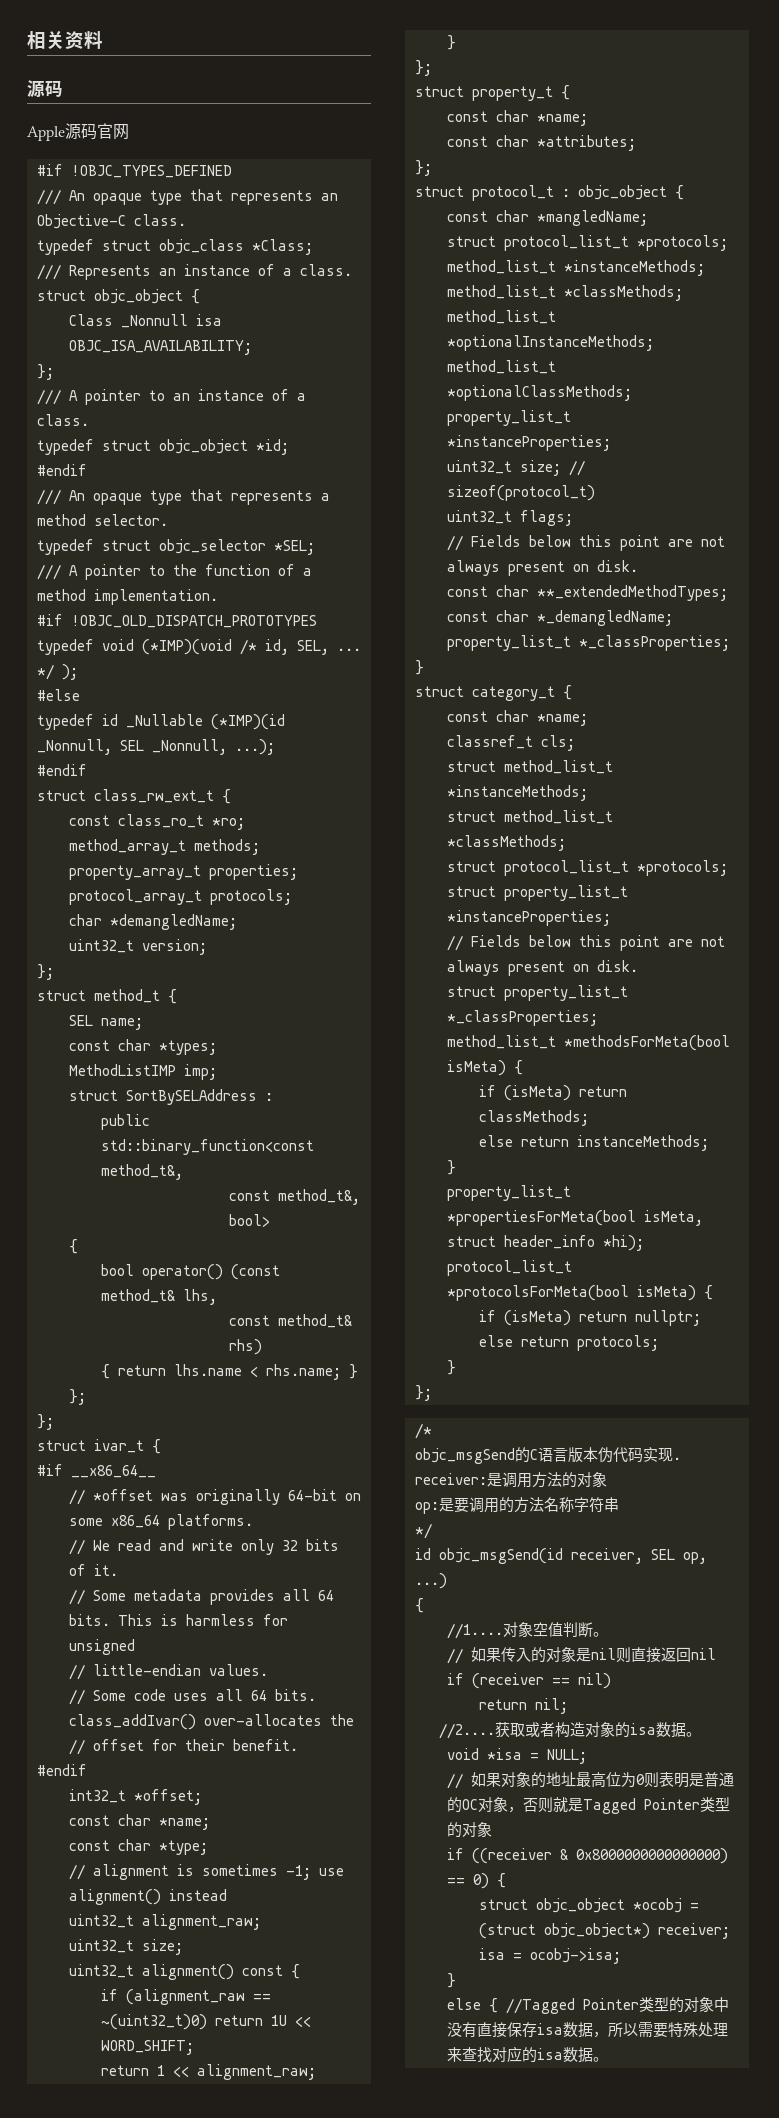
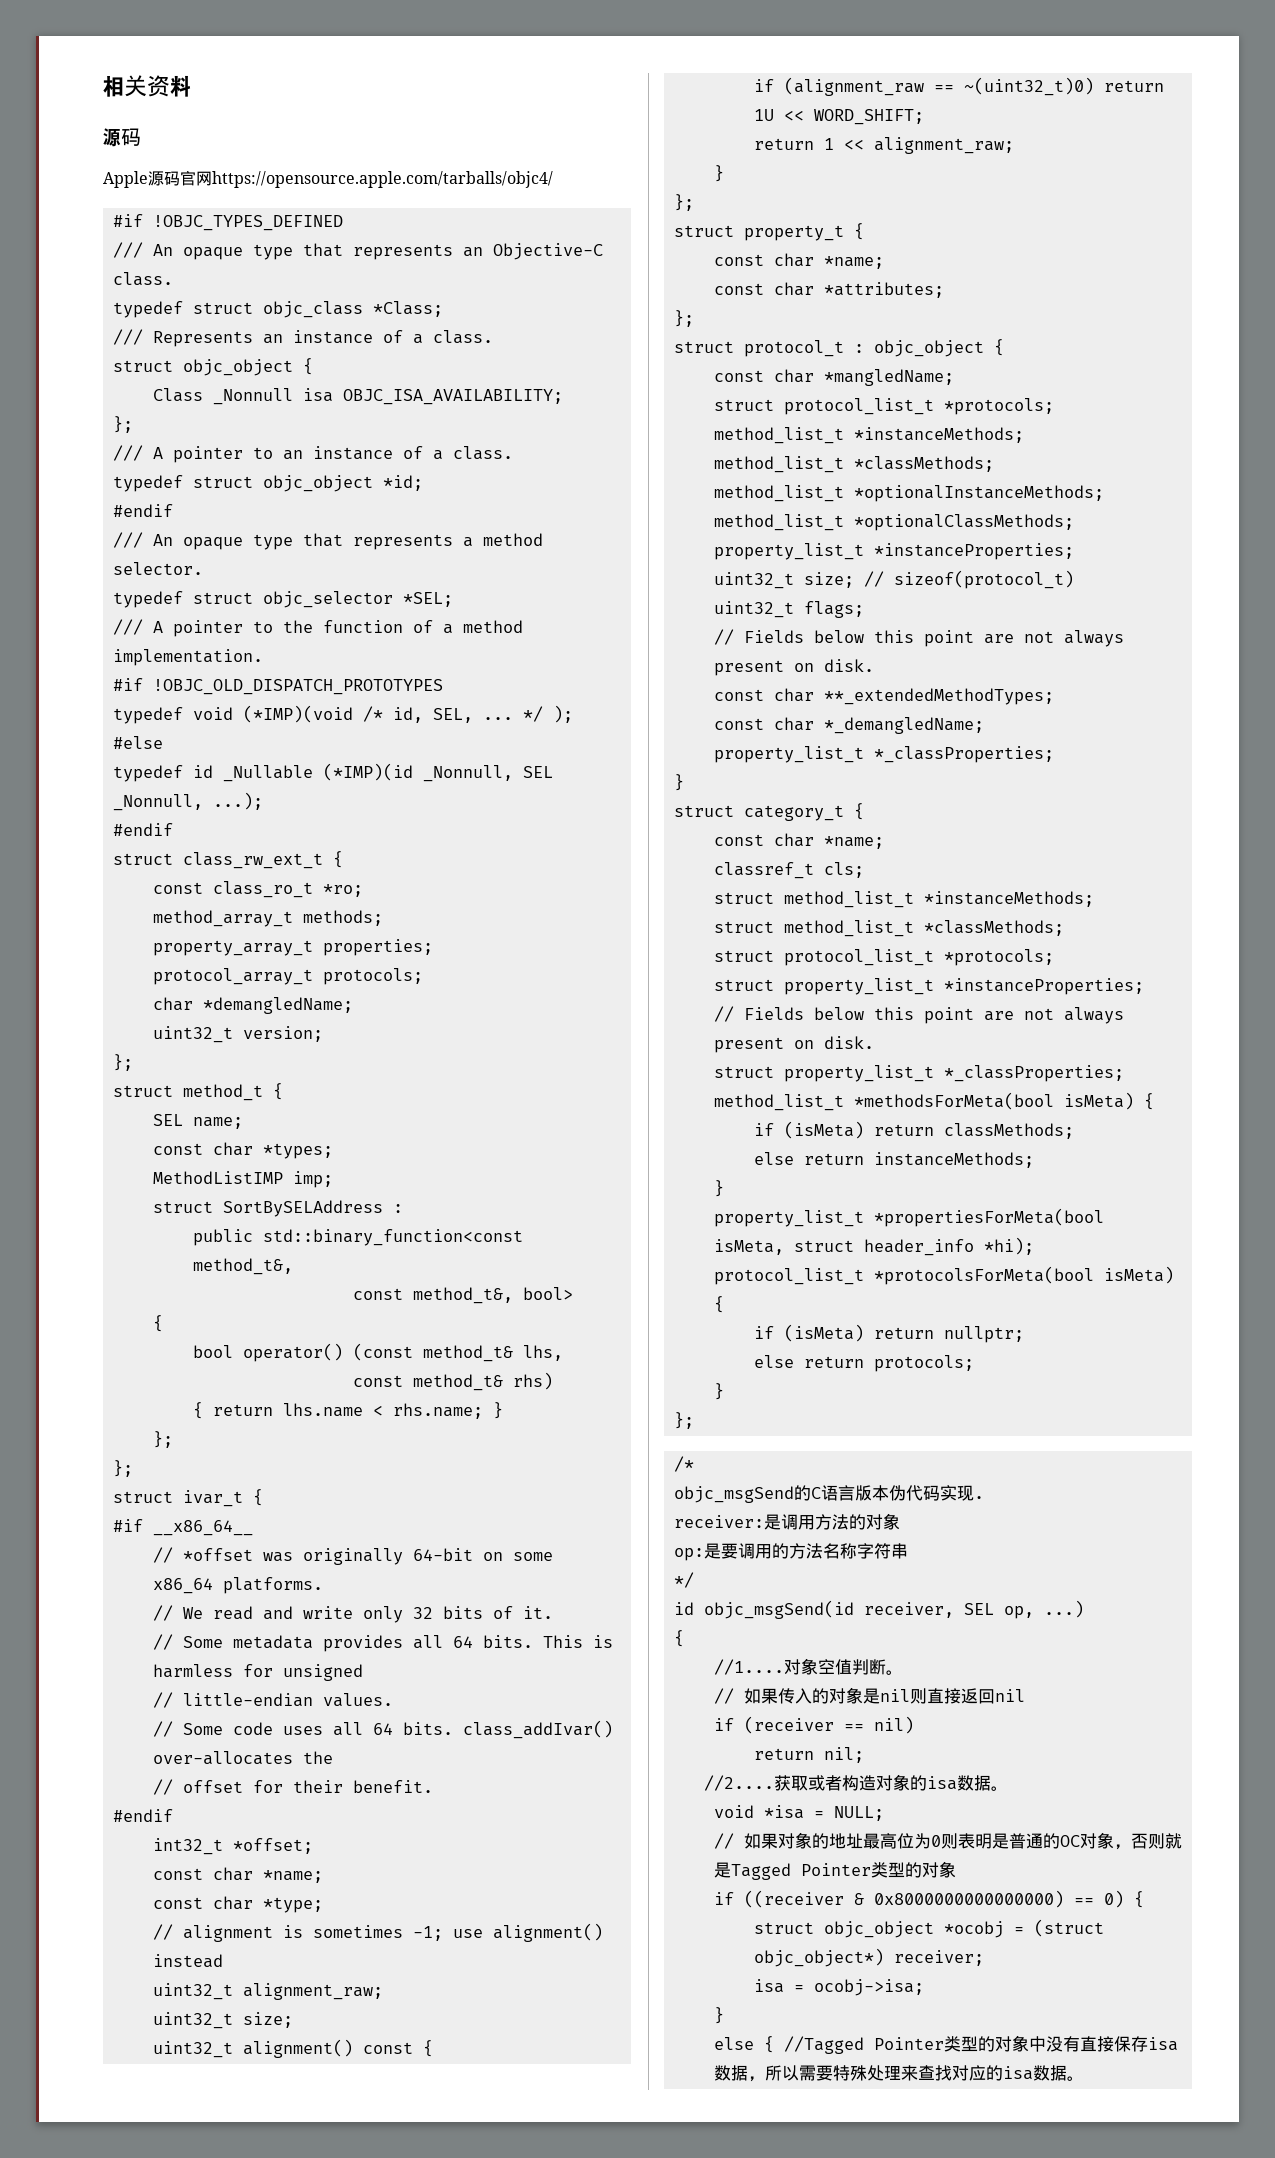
- Apple源码官网
+ Apple源码官网https://opensource.apple.com/tarballs/objc4/

